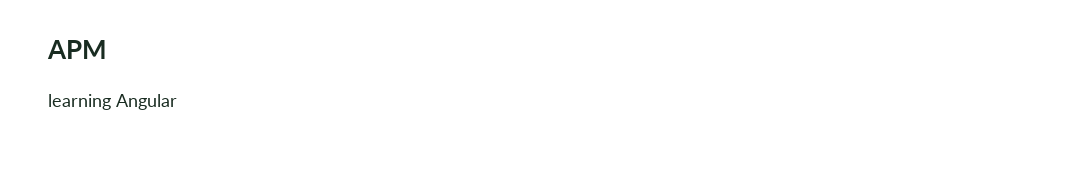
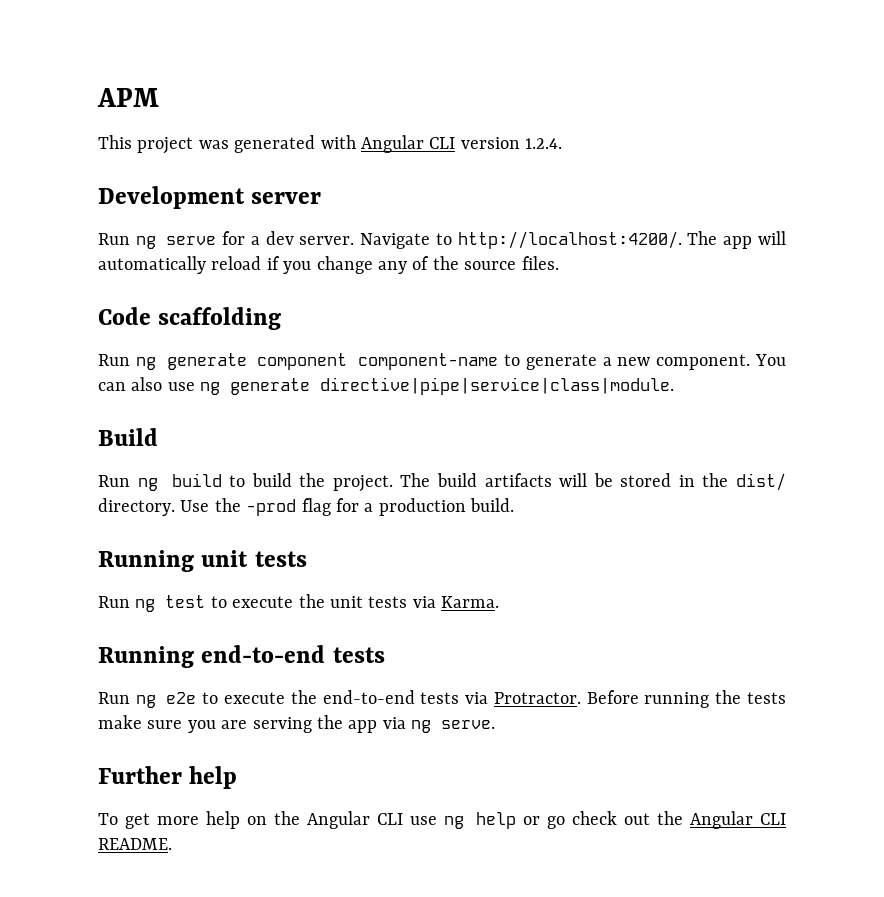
- learning Angular
+ This project was generated with Angular CLI version 1.2.4.
+ Development server
+ Run ng serve for a dev server. Navigate to http://localhost:4200/. The app will automatically reload if you change any of the source files.
+ Code scaffolding
+ Run ng generate component component-name to generate a new component. You can also use ng generate directive|pipe|service|class|module.
+ Build
+ Run ng build to build the project. The build artifacts will be stored in the dist/ directory. Use the -prod flag for a production build.
+ Running unit tests
+ Run ng test to execute the unit tests via Karma.
+ Running end-to-end tests
+ Run ng e2e to execute the end-to-end tests via Protractor. Before running the tests make sure you are serving the app via ng serve.
+ Further help
+ To get more help on the Angular CLI use ng help or go check out the Angular CLI README.

